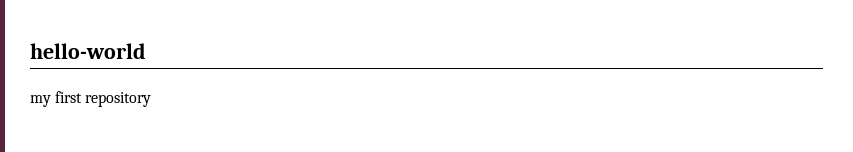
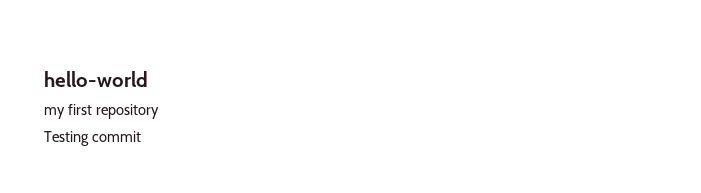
+ Testing commit

